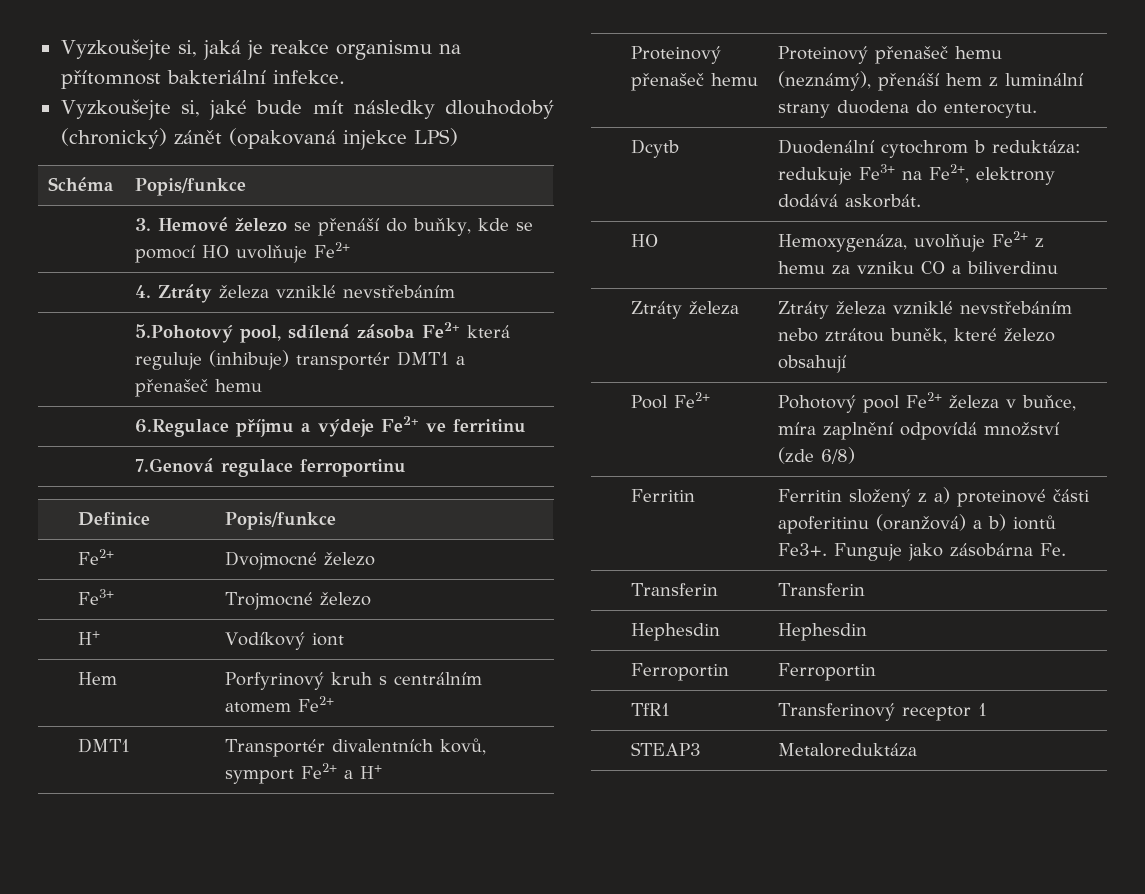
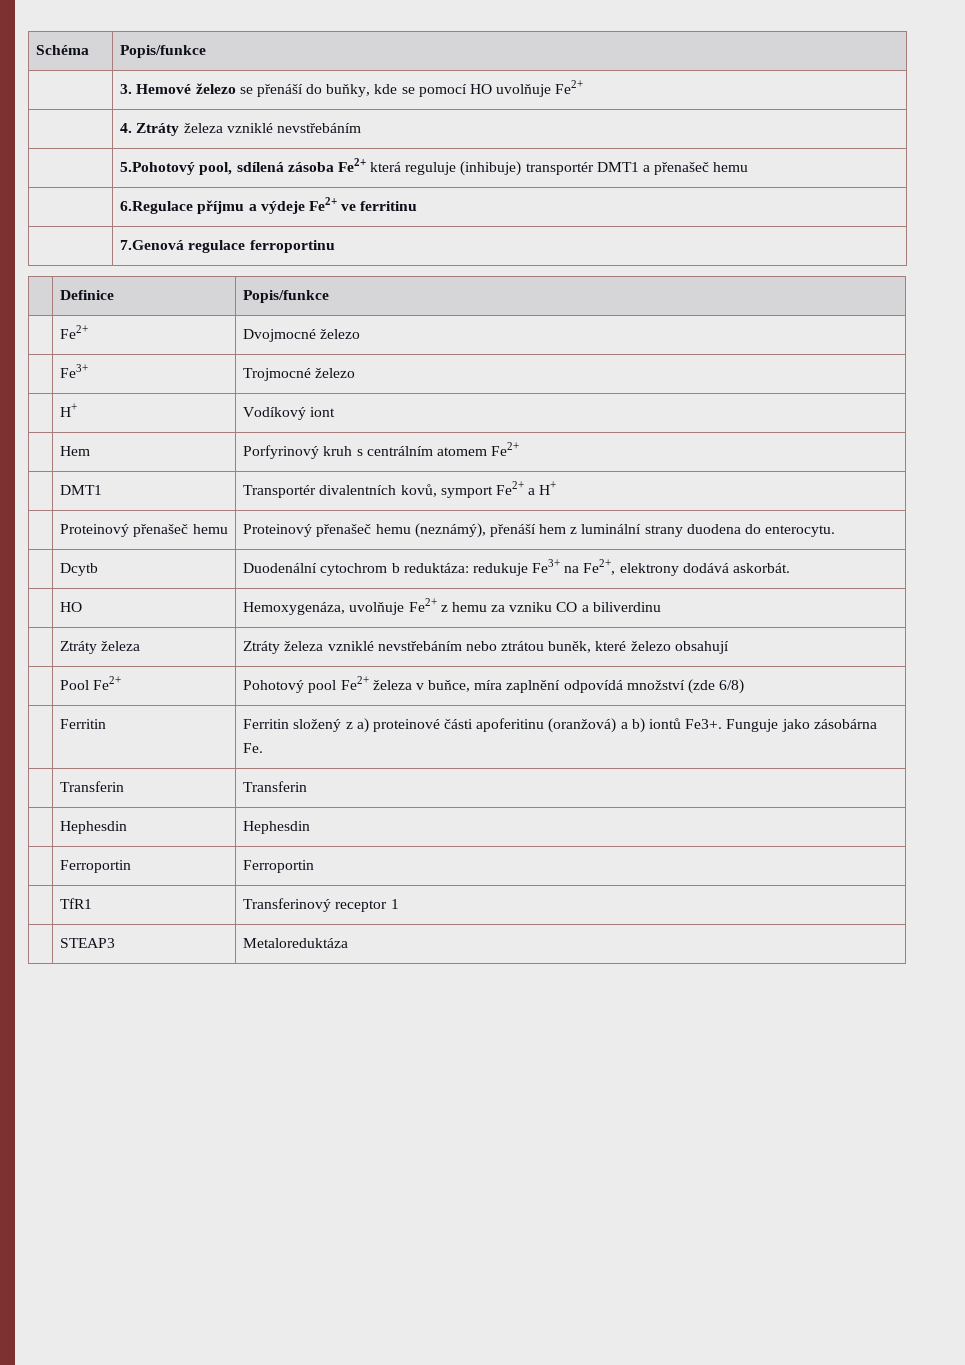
- Vyzkoušejte si, jaká je reakce organismu na přítomnost bakteriální infekce.
- Vyzkoušejte si, jaké bude mít následky dlouhodobý (chronický) zánět (opakovaná injekce LPS)

